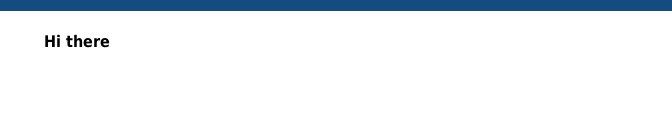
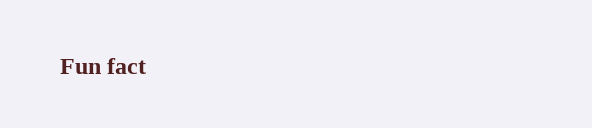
- Hi there
+ Fun fact

